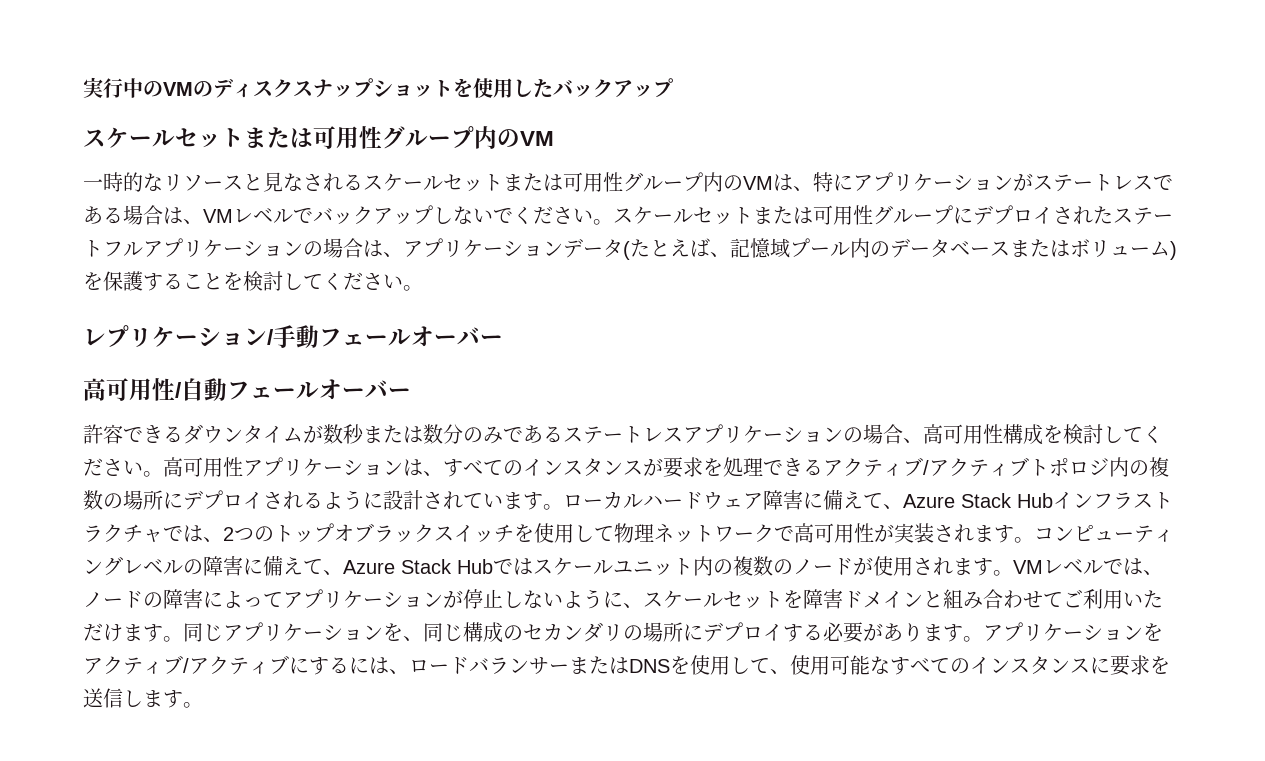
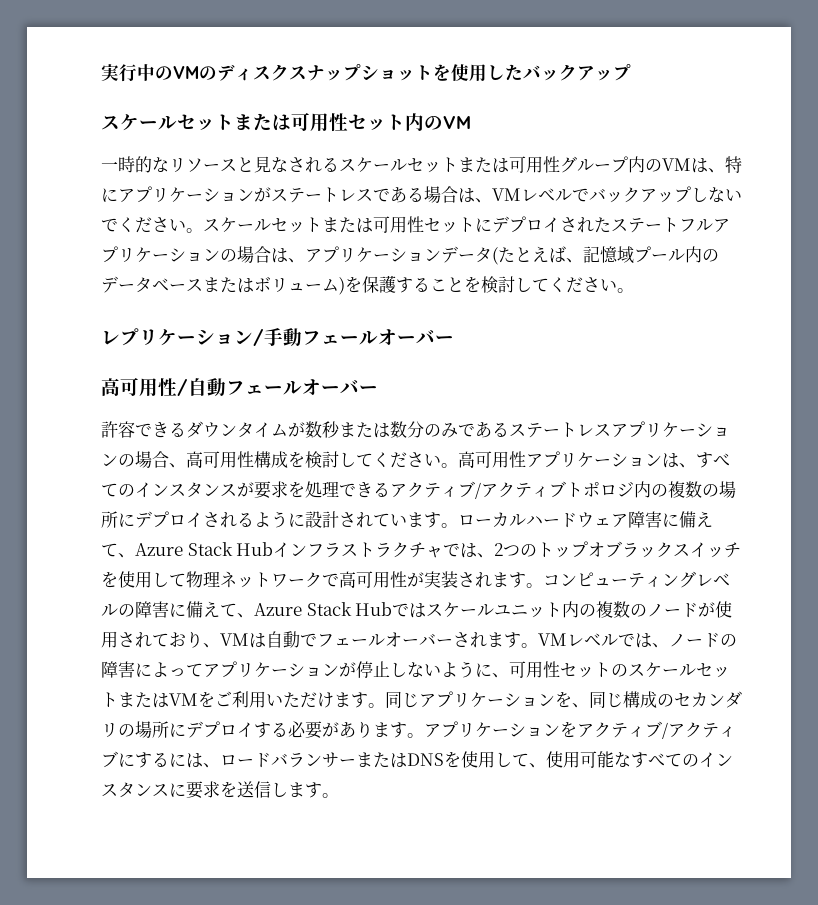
  実行中のVMのディスクスナップショットを使用したバックアップ
- スケールセットまたは可用性グループ内のVM
+ スケールセットまたは可用性セット内のVM
- スケールセットまたは可用性グループにデプロイされたステートフルアプリケーションの場合は、アプリケーションデータ(たとえば、記憶域プール内のデータベースまたはボリューム)を保護することを検討してください。
+ スケールセットまたは可用性セットにデプロイされたステートフルアプリケーションの場合は、アプリケーションデータ(たとえば、記憶域プール内のデータベースまたはボリューム)を保護することを検討してください。
- コンピューティングレベルの障害に備えて、Azure Stack Hubではスケールユニット内の複数のノードが使用されます。
+ コンピューティングレベルの障害に備えて、Azure Stack Hubではスケールユニット内の複数のノードが使用されており、VMは自動でフェールオーバーされます。
- VMレベルでは、ノードの障害によってアプリケーションが停止しないように、スケールセットを障害ドメインと組み合わせてご利用いただけます。
+ VMレベルでは、ノードの障害によってアプリケーションが停止しないように、可用性セットのスケールセットまたはVMをご利用いただけます。

